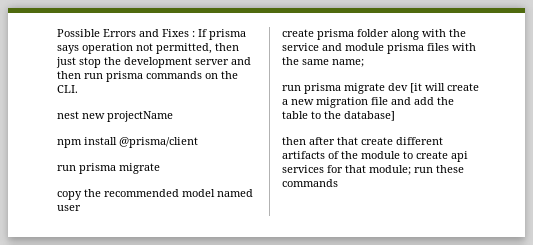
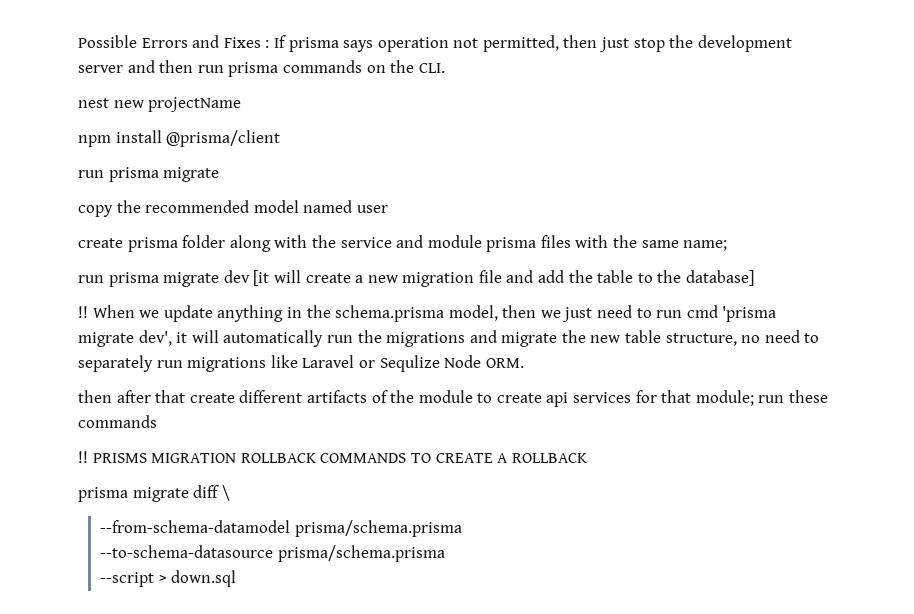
+ !! When we update anything in the schema.prisma model, then we just need to run cmd 'prisma migrate dev', it will automatically run the migrations and migrate the new table structure, no need to separately run migrations like Laravel or Sequlize Node ORM.
+ !! PRISMS MIGRATION ROLLBACK COMMANDS TO CREATE A ROLLBACK
+ prisma migrate diff \
+ --from-schema-datamodel prisma/schema.prisma
+ --to-schema-datasource prisma/schema.prisma
+ --script > down.sql

